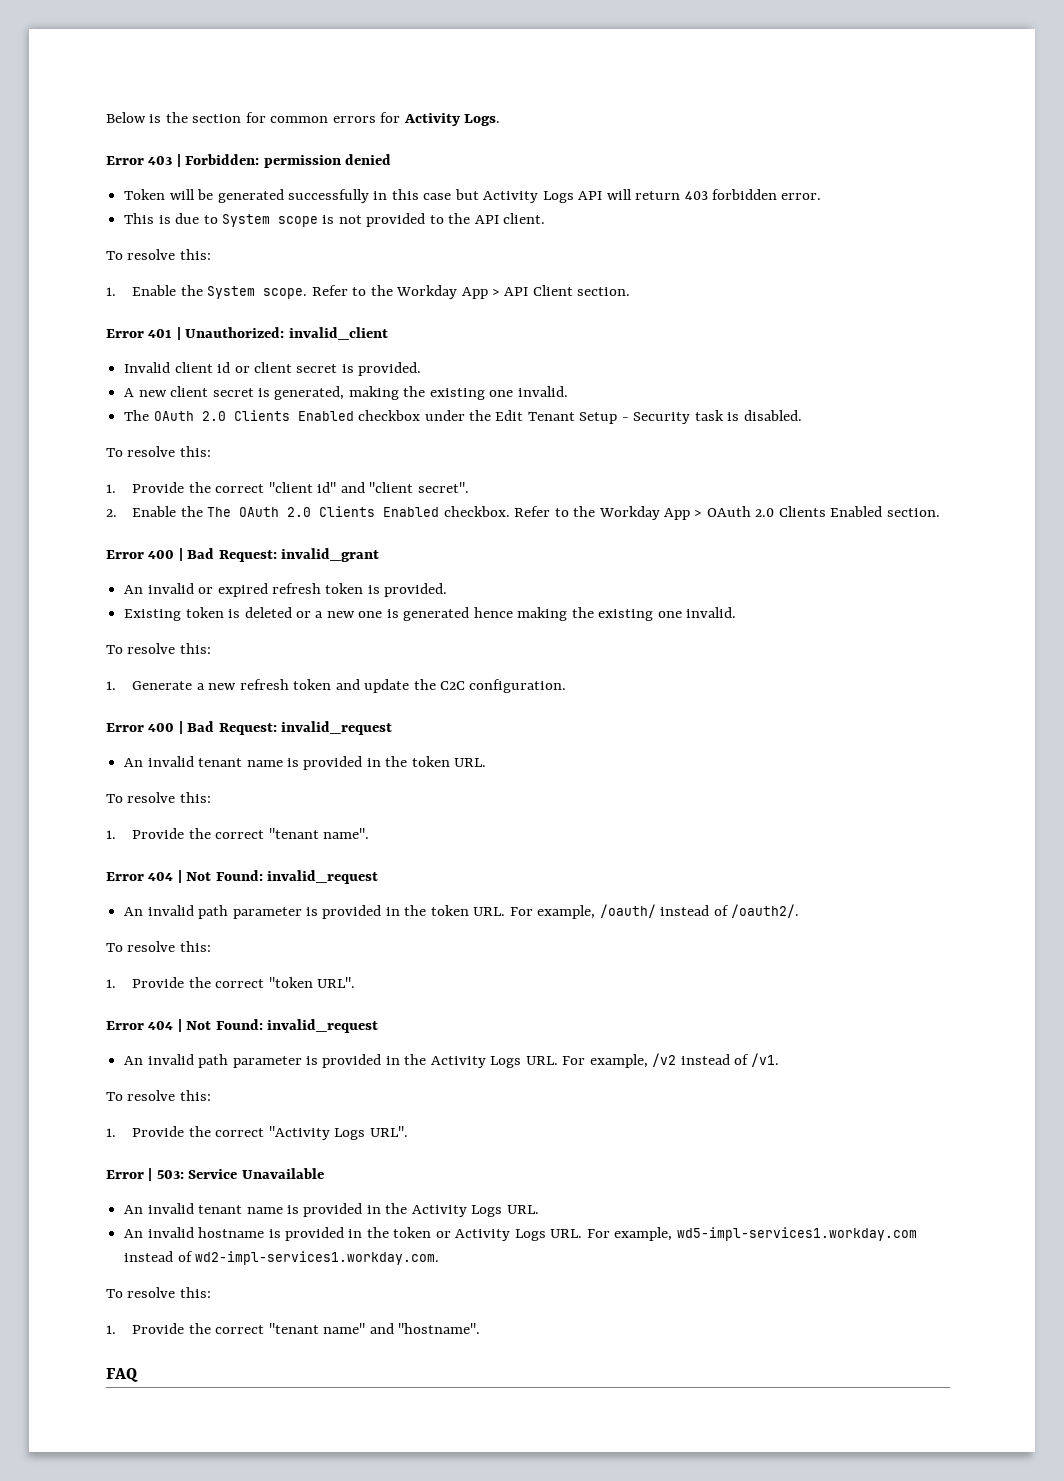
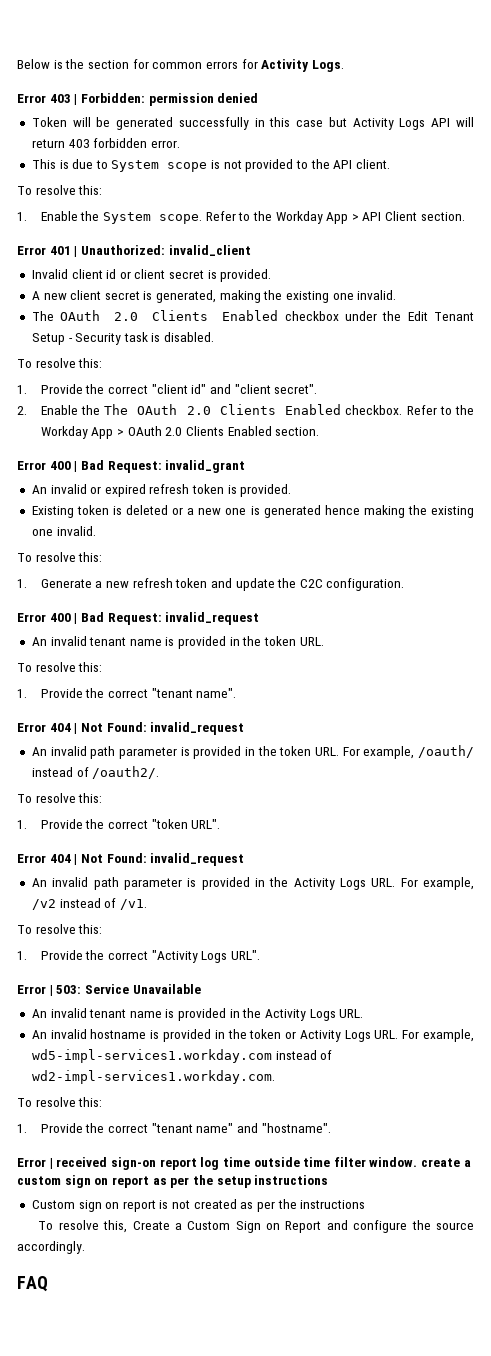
+ Error | received sign-on report log time outside time filter window. create a custom sign on report as per the setup instructions
+ Custom sign on report is not created as per the instructions
+ To resolve this, Create a Custom Sign on Report and configure the source accordingly.

